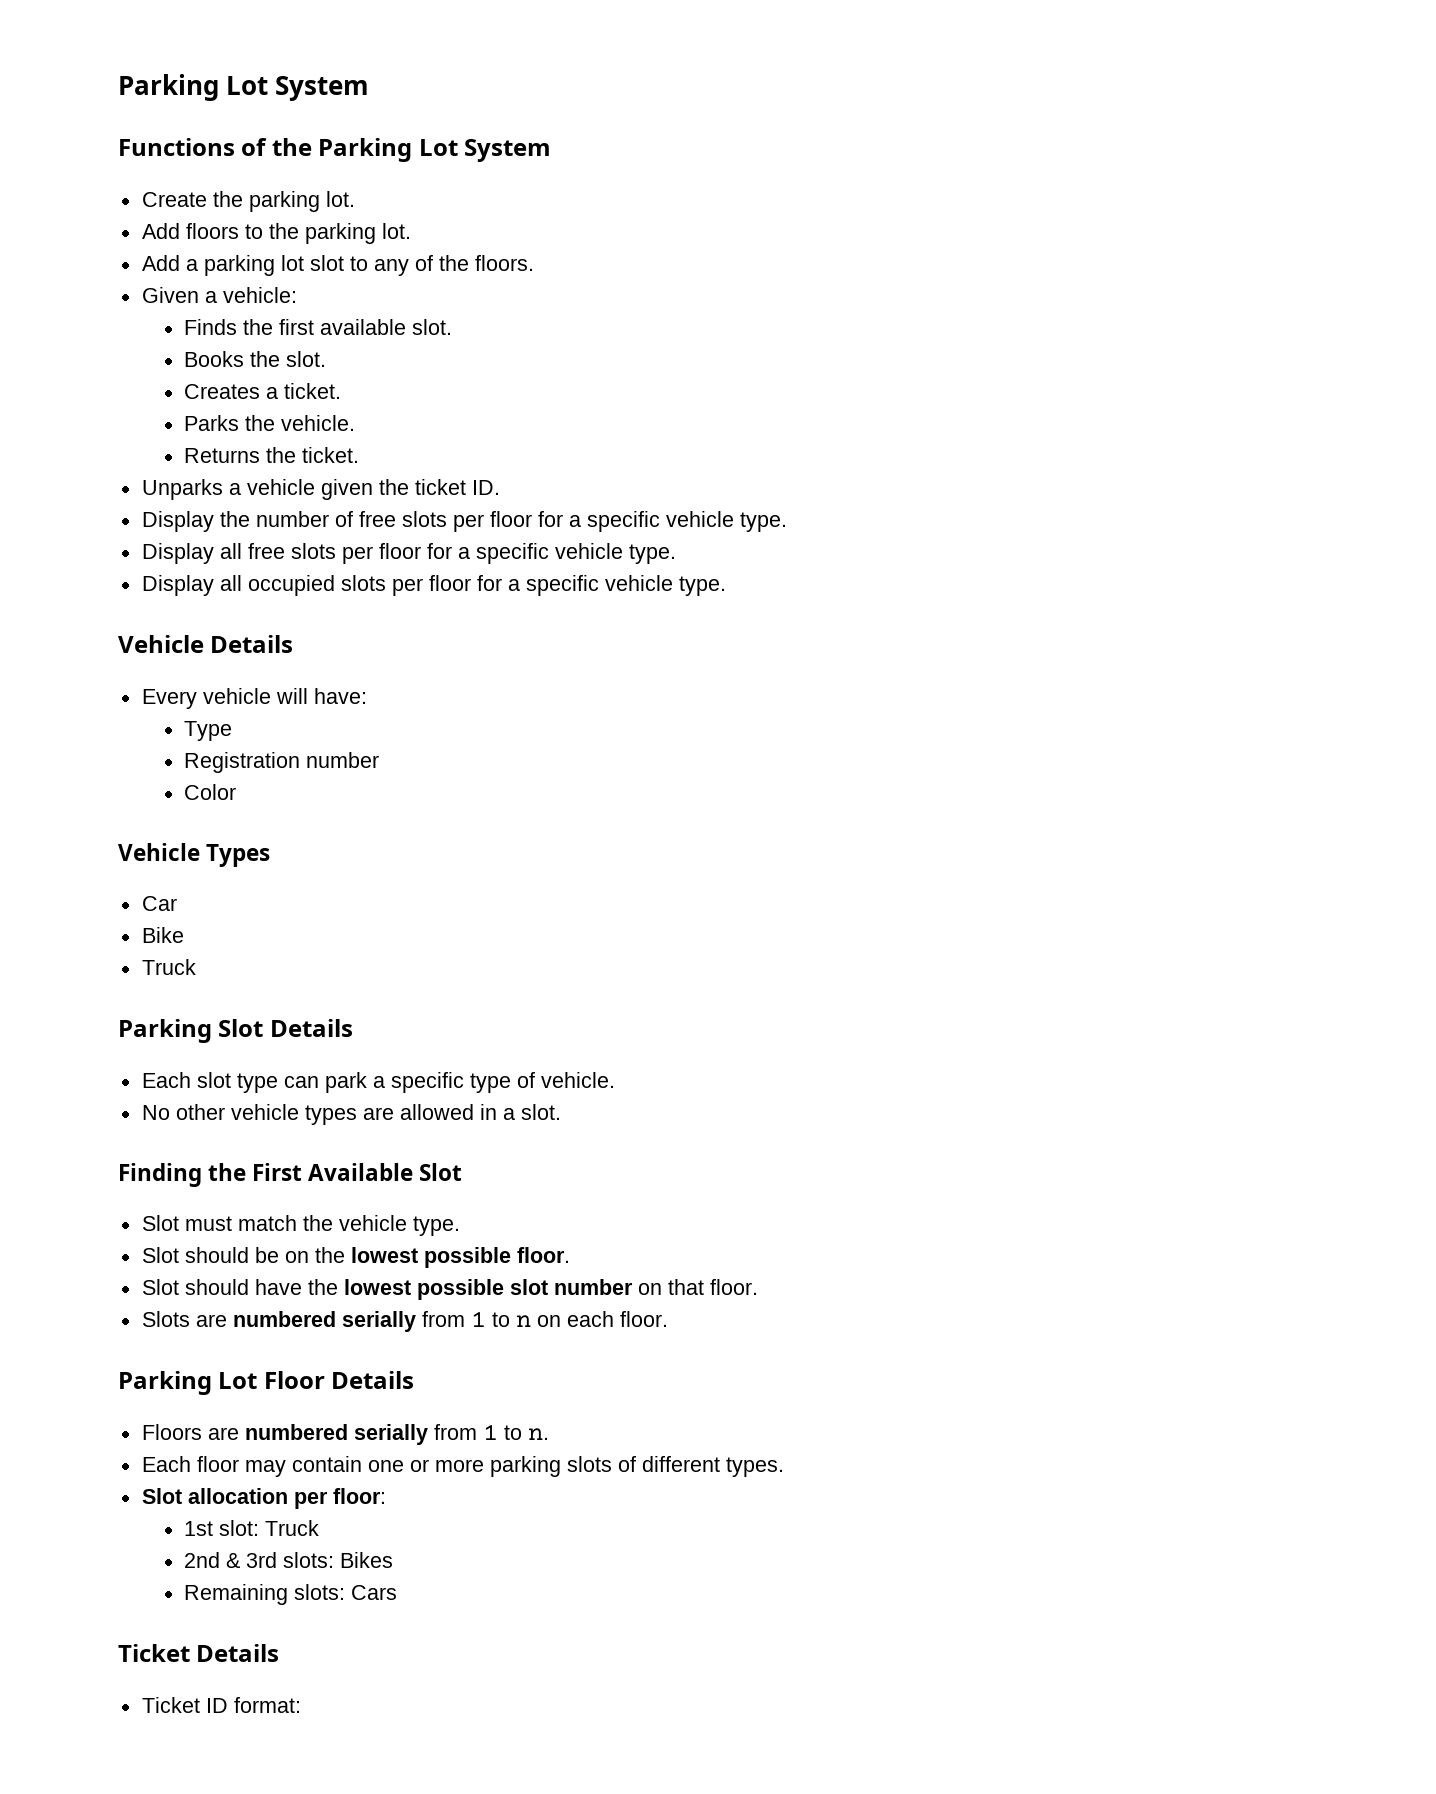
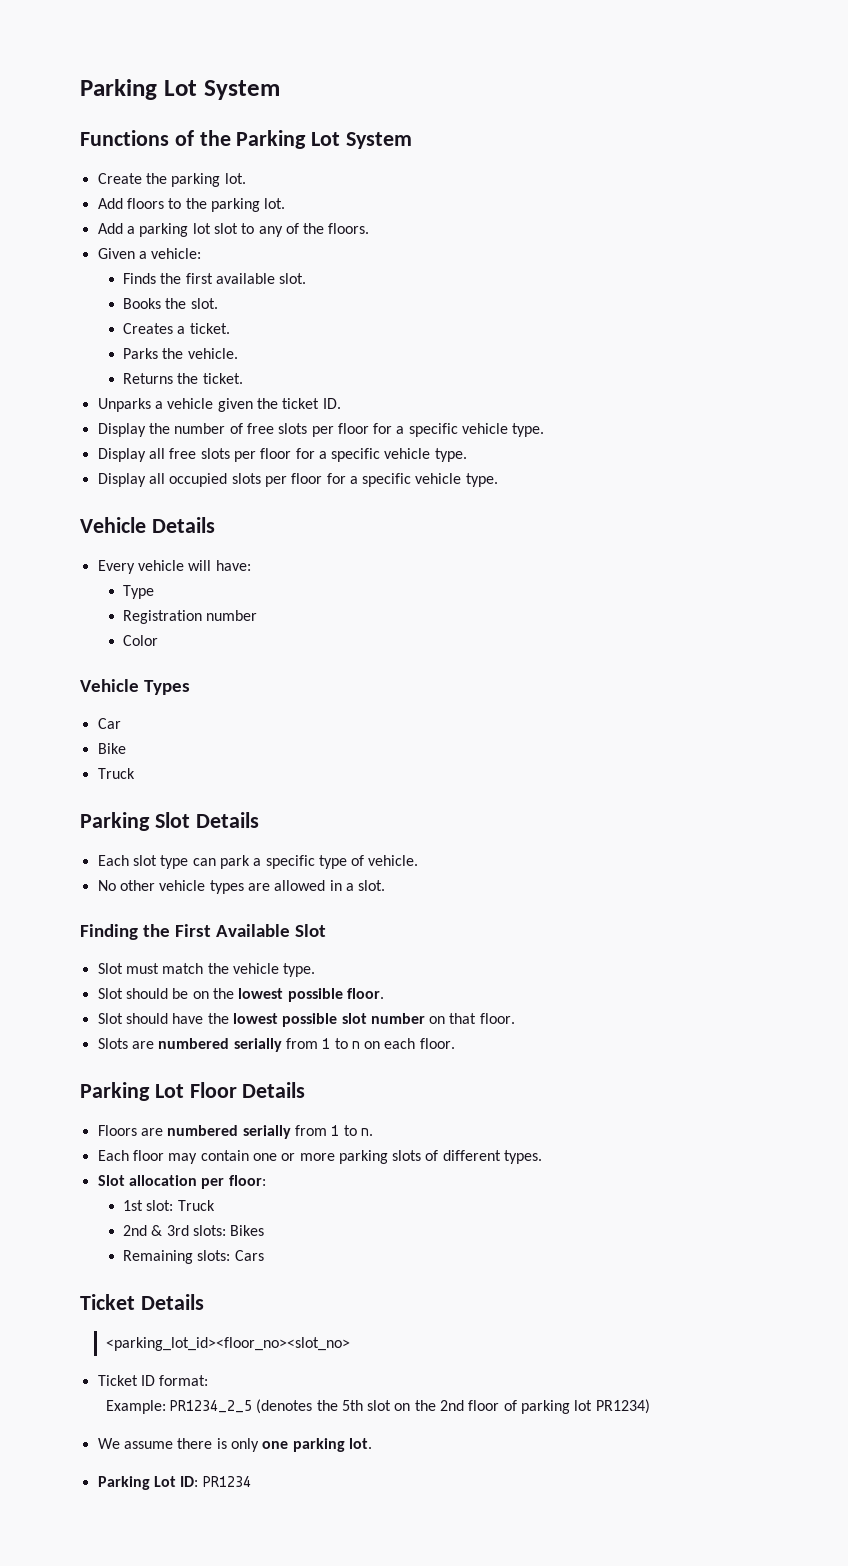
+ <parking_lot_id><floor_no><slot_no>
+ Example: PR1234_2_5 (denotes the 5th slot on the 2nd floor of parking lot PR1234)
+ We assume there is only one parking lot.
+ Parking Lot ID: PR1234

